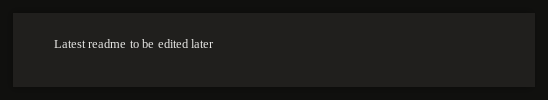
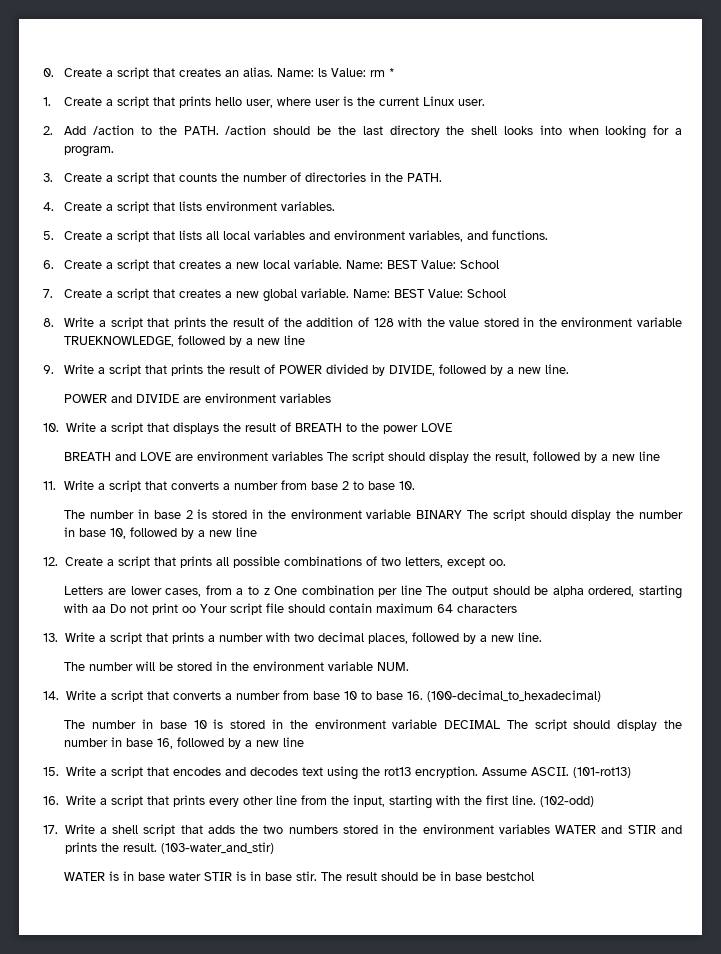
- Latest readme to be edited later
+ 0. Create a script that creates an alias. Name: ls Value: rm *
+ 1. Create a script that prints hello user, where user is the current Linux user.
+ 2. Add /action to the PATH. /action should be the last directory the shell looks into when looking for a program.
+ 3. Create a script that counts the number of directories in the PATH.
+ 4. Create a script that lists environment variables.
+ 5. Create a script that lists all local variables and environment variables, and functions.
+ 6. Create a script that creates a new local variable. Name: BEST Value: School
+ 7. Create a script that creates a new global variable. Name: BEST Value: School
+ 8. Write a script that prints the result of the addition of 128 with the value stored in the environment variable TRUEKNOWLEDGE, followed by a new line
+ 9. Write a script that prints the result of POWER divided by DIVIDE, followed by a new line.
+ POWER and DIVIDE are environment variables
+ 10. Write a script that displays the result of BREATH to the power LOVE
+ BREATH and LOVE are environment variables The script should display the result, followed by a new line
+ 11. Write a script that converts a number from base 2 to base 10.
+ The number in base 2 is stored in the environment variable BINARY The script should display the number in base 10, followed by a new line
+ 12. Create a script that prints all possible combinations of two letters, except oo.
+ Letters are lower cases, from a to z One combination per line The output should be alpha ordered, starting with aa Do not print oo Your script file should contain maximum 64 characters
+ 13. Write a script that prints a number with two decimal places, followed by a new line.
+ The number will be stored in the environment variable NUM.
+ 14. Write a script that converts a number from base 10 to base 16. (100-decimal_to_hexadecimal)
+ The number in base 10 is stored in the environment variable DECIMAL The script should display the number in base 16, followed by a new line
+ 15. Write a script that encodes and decodes text using the rot13 encryption. Assume ASCII. (101-rot13)
+ 16. Write a script that prints every other line from the input, starting with the first line. (102-odd)
+ 17. Write a shell script that adds the two numbers stored in the environment variables WATER and STIR and prints the result. (103-water_and_stir)
+ WATER is in base water STIR is in base stir. The result should be in base bestchol

